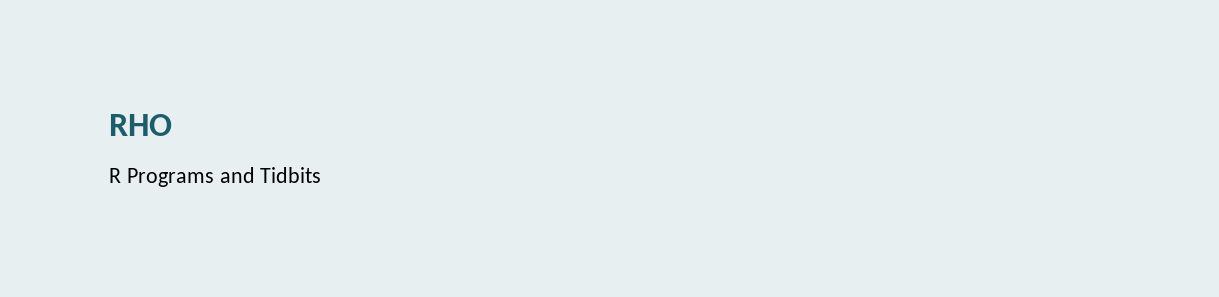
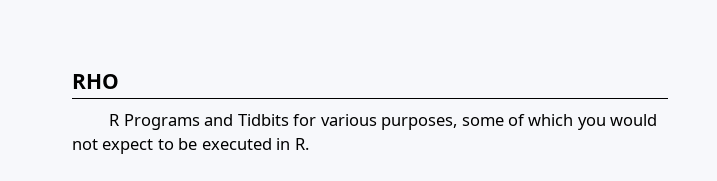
- R Programs and Tidbits
+ R Programs and Tidbits for various purposes, some of which you would not expect to be executed in R.

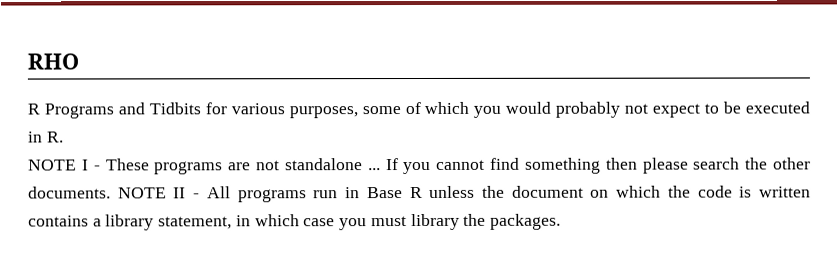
- R Programs and Tidbits for various purposes, some of which you would not expect to be executed in R.
+ R Programs and Tidbits for various purposes, some of which you would probably not expect to be executed in R.
+ NOTE I - These programs are not standalone ... If you cannot find something then please search the other documents. NOTE II - All programs run in Base R unless the document on which the code is written contains a library statement, in which case you must library the packages.

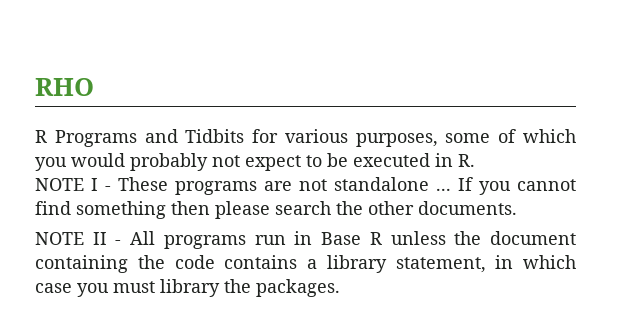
- If you cannot find something then please search the other documents. NOTE II - All programs run in Base R unless the document on which the code is written contains a library statement, in which case you must library the packages.
+ If you cannot find something then please search the other documents.
+ NOTE II - All programs run in Base R unless the document containing the code contains a library statement, in which case you must library the packages.

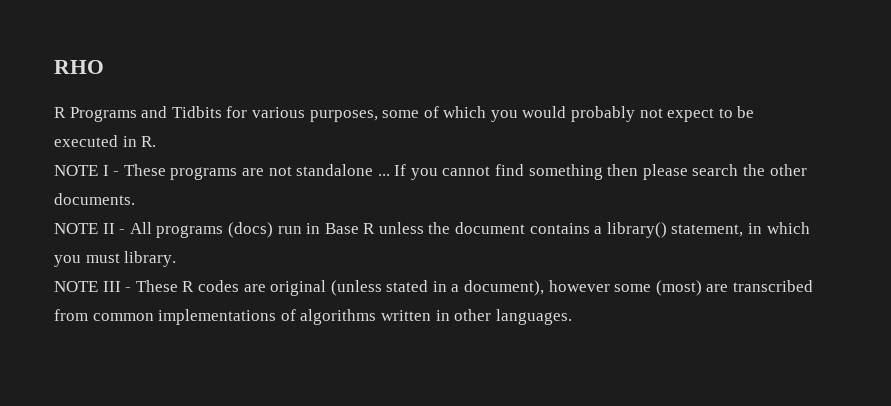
- NOTE II - All programs run in Base R unless the document containing the code contains a library statement, in which case you must library the packages.
+ NOTE II - All programs (docs) run in Base R unless the document contains a library() statement, in which you must library.
+ NOTE III - These R codes are original (unless stated in a document), however some (most) are transcribed from common implementations of algorithms written in other languages.

